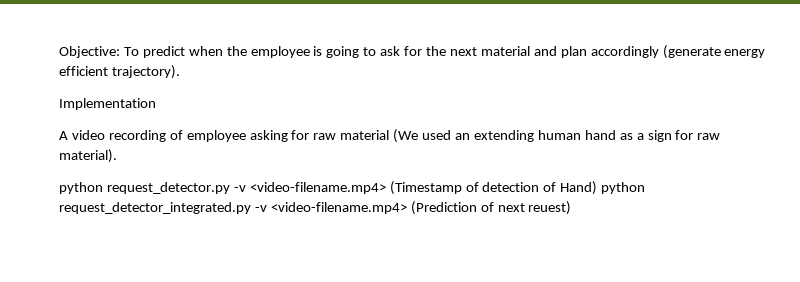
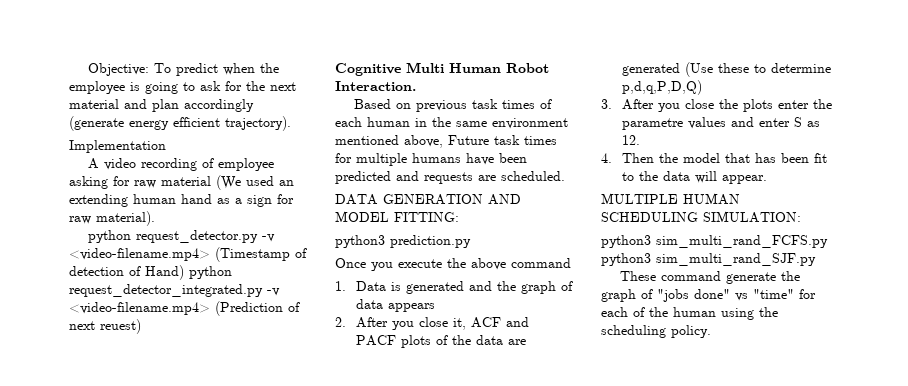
+ Cognitive Multi Human Robot Interaction.
+ Based on previous task times of each human in the same environment mentioned above, Future task times for multiple humans have been predicted and requests are scheduled.
+ DATA GENERATION AND MODEL FITTING:
+ python3 prediction.py
+ Once you execute the above command
+ 1. Data is generated and the graph of data appears
+ 2. After you close it, ACF and PACF plots of the data are generated (Use these to determine p,d,q,P,D,Q)
+ 3. After you close the plots enter the parametre values and enter S as 12.
+ 4. Then the model that has been fit to the data will appear.
+ MULTIPLE HUMAN SCHEDULING SIMULATION:
+ python3 sim_multi_rand_FCFS.py python3 sim_multi_rand_SJF.py
+ These command generate the graph of "jobs done" vs "time" for each of the human using the scheduling policy.

